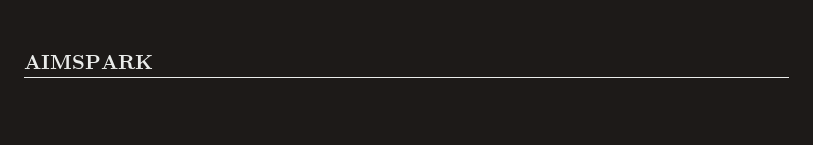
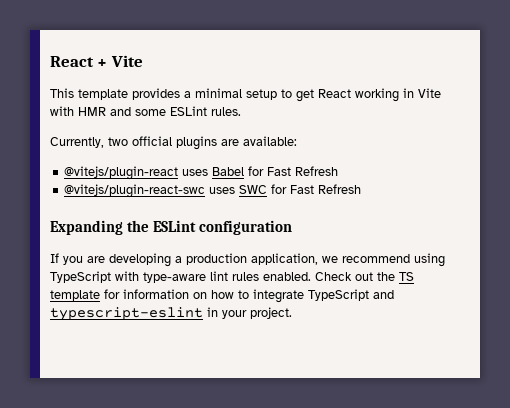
- AIMSPARK
+ React + Vite
+ This template provides a minimal setup to get React working in Vite with HMR and some ESLint rules.
+ Currently, two official plugins are available:
+ @vitejs/plugin-react uses Babel for Fast Refresh
+ @vitejs/plugin-react-swc uses SWC for Fast Refresh
+ Expanding the ESLint configuration
+ If you are developing a production application, we recommend using TypeScript with type-aware lint rules enabled. Check out the TS template for information on how to integrate TypeScript and typescript-eslint in your project.

